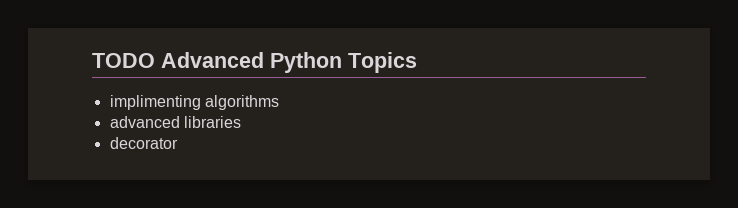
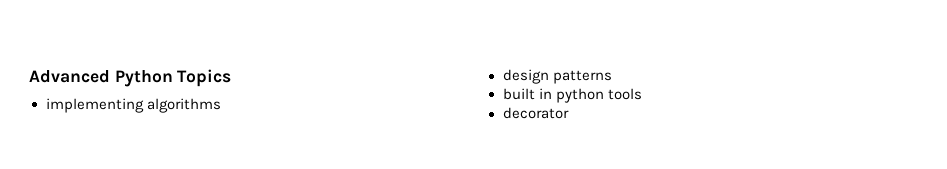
- TODO Advanced Python Topics
+ Advanced Python Topics
- implimenting algorithms
+ implementing algorithms
- advanced libraries
+ design patterns
+ built in python tools

